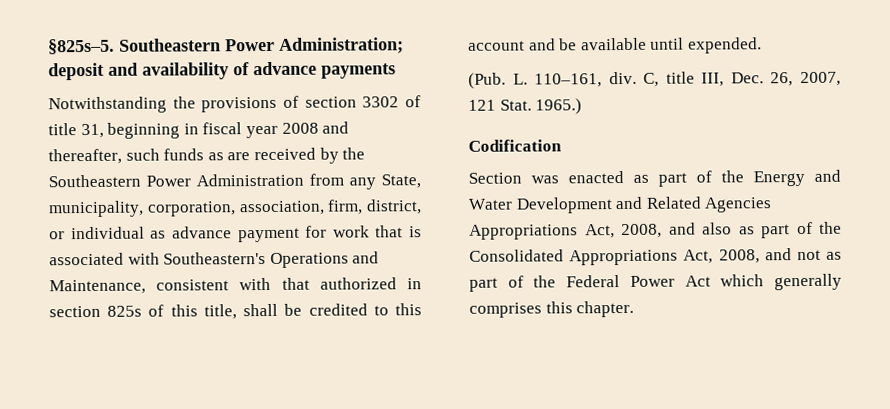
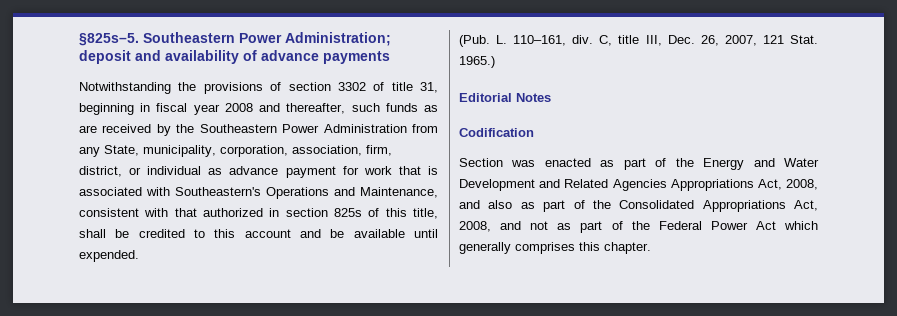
+ Editorial Notes

